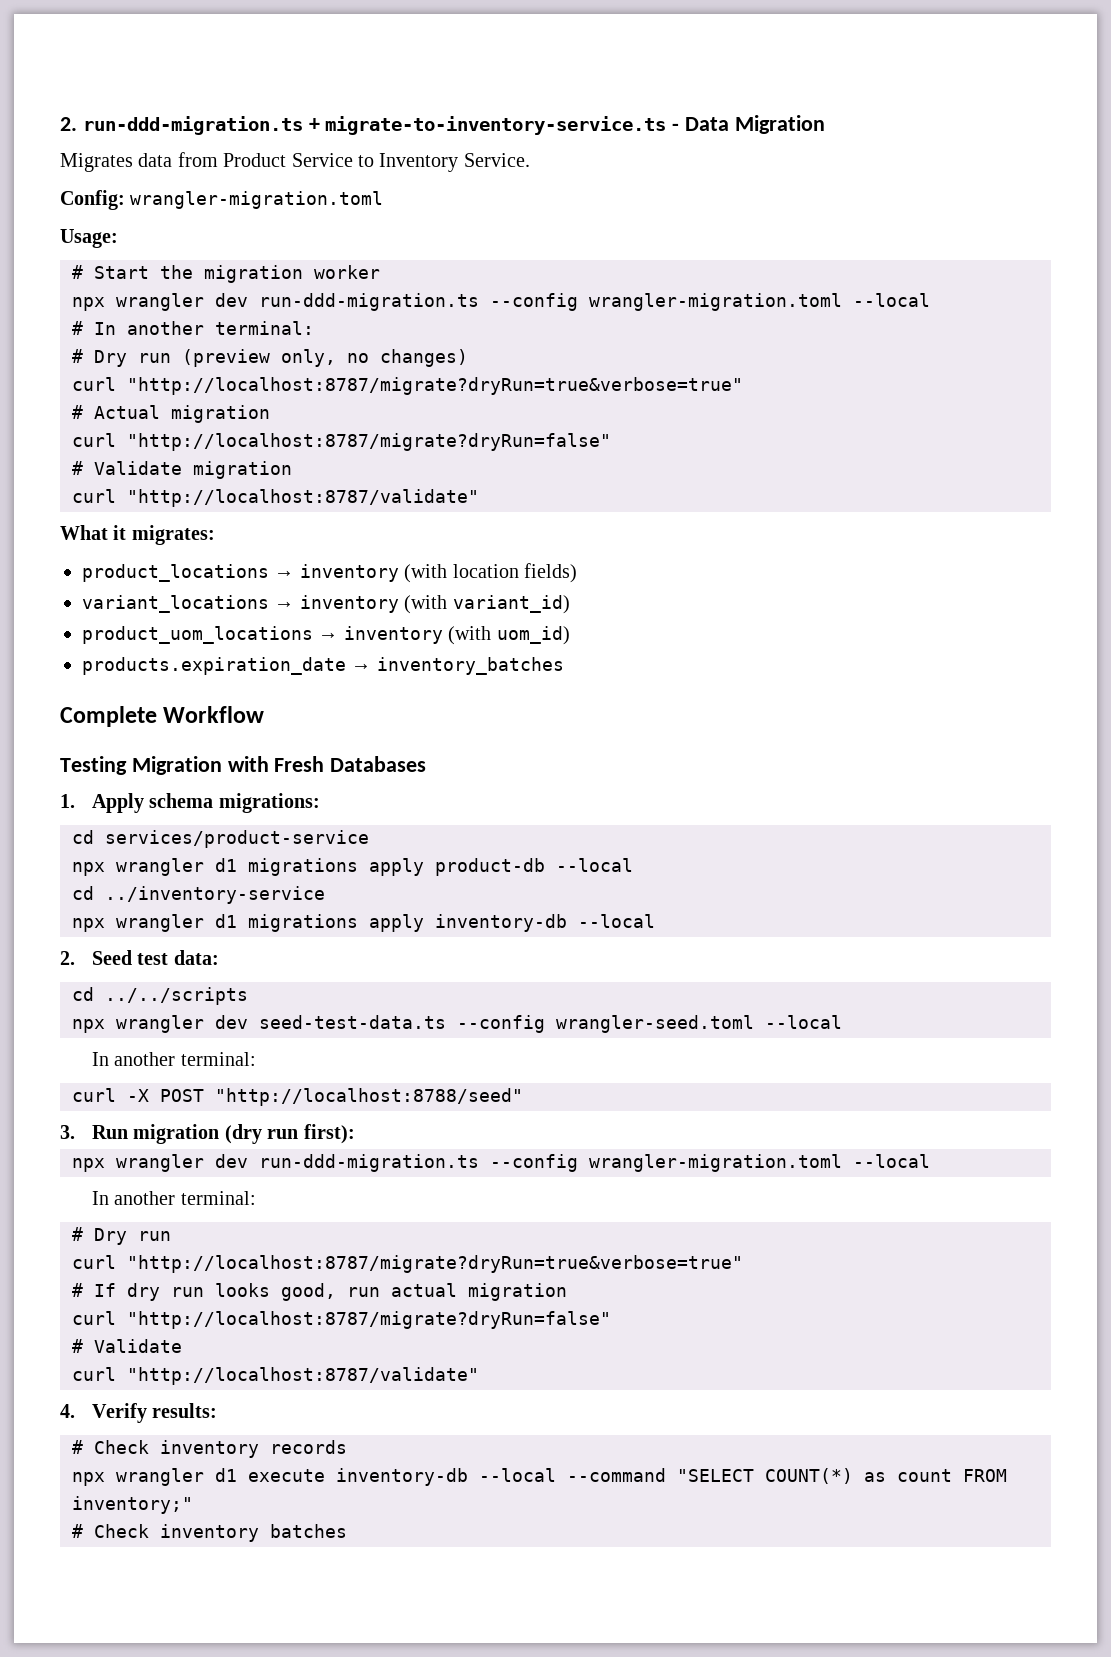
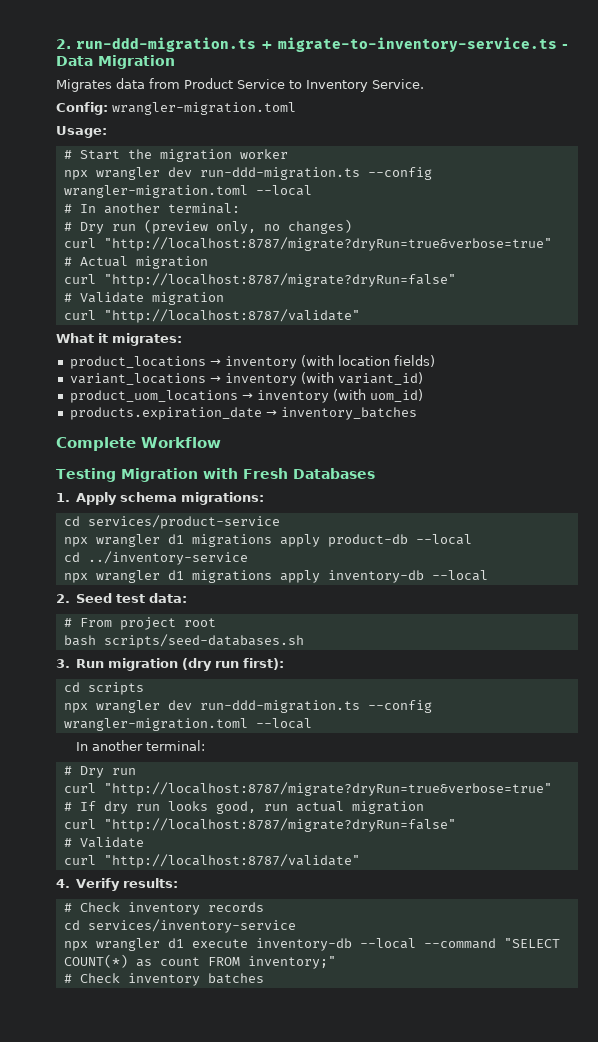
- cd ../../scripts
- npx wrangler dev seed-test-data.ts --config wrangler-seed.toml --local
- In another terminal:
- curl -X POST "http://localhost:8788/seed"
+ # From project root
+ bash scripts/seed-databases.sh
+ cd scripts
+ cd services/inventory-service

